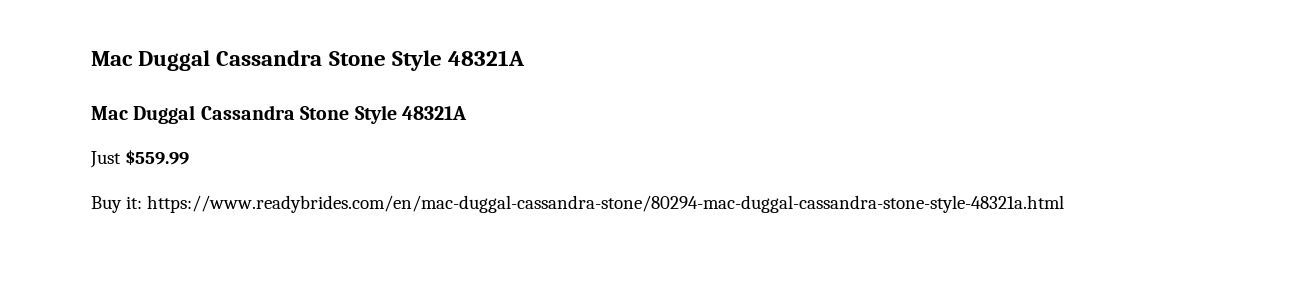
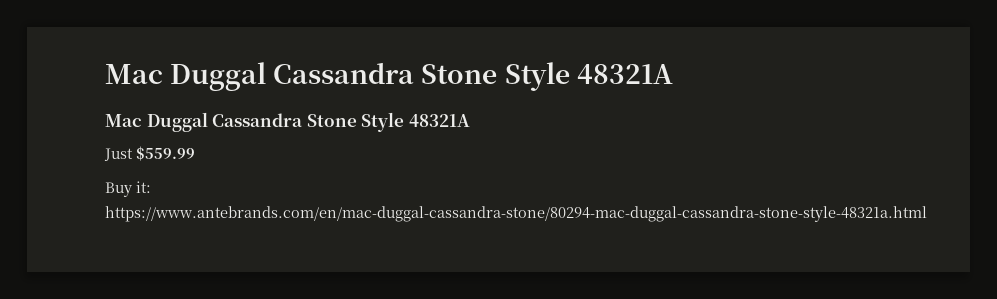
- Buy it: https://www.readybrides.com/en/mac-duggal-cassandra-stone/80294-mac-duggal-cassandra-stone-style-48321a.html
+ Buy it: https://www.antebrands.com/en/mac-duggal-cassandra-stone/80294-mac-duggal-cassandra-stone-style-48321a.html

